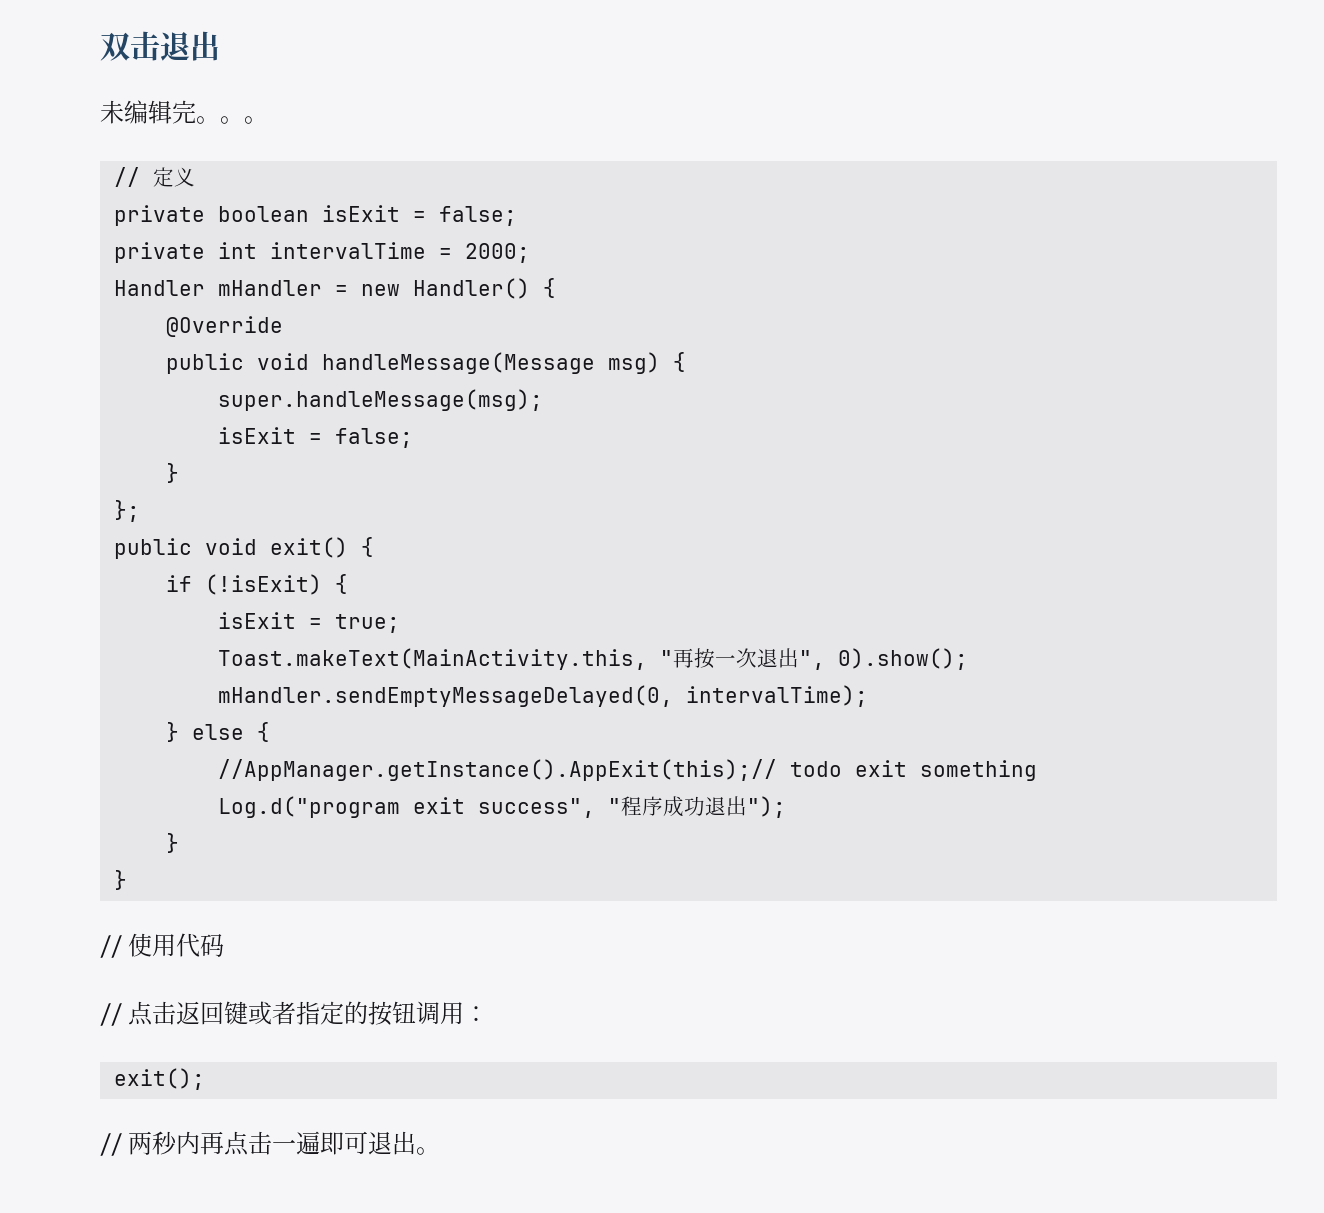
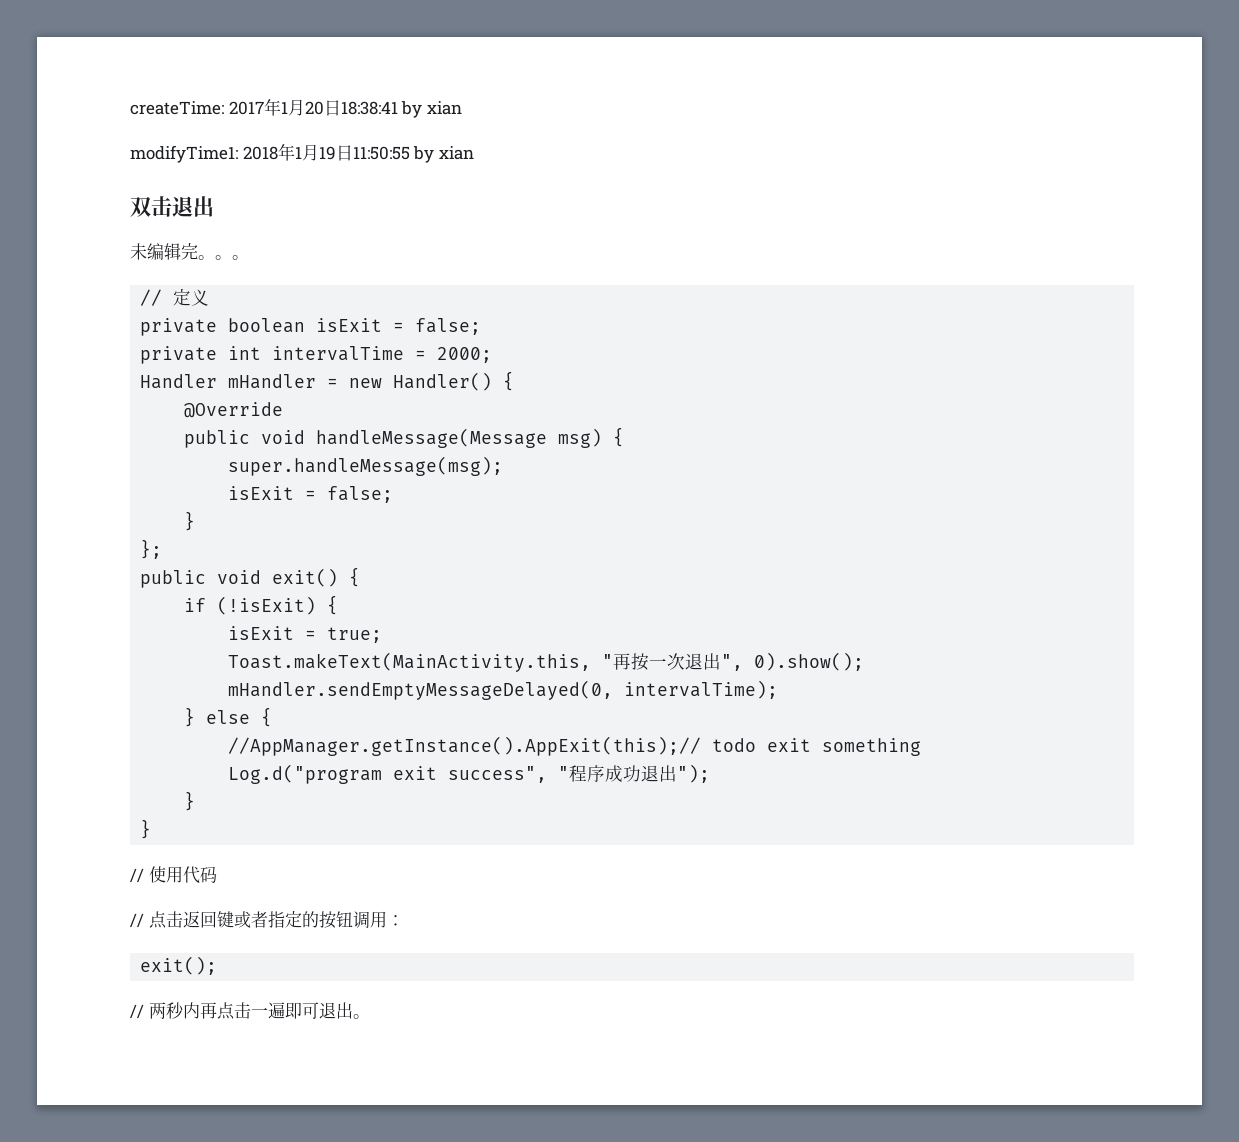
+ createTime: 2017年1月20日18:38:41 by xian
+ modifyTime1: 2018年1月19日11:50:55 by xian

